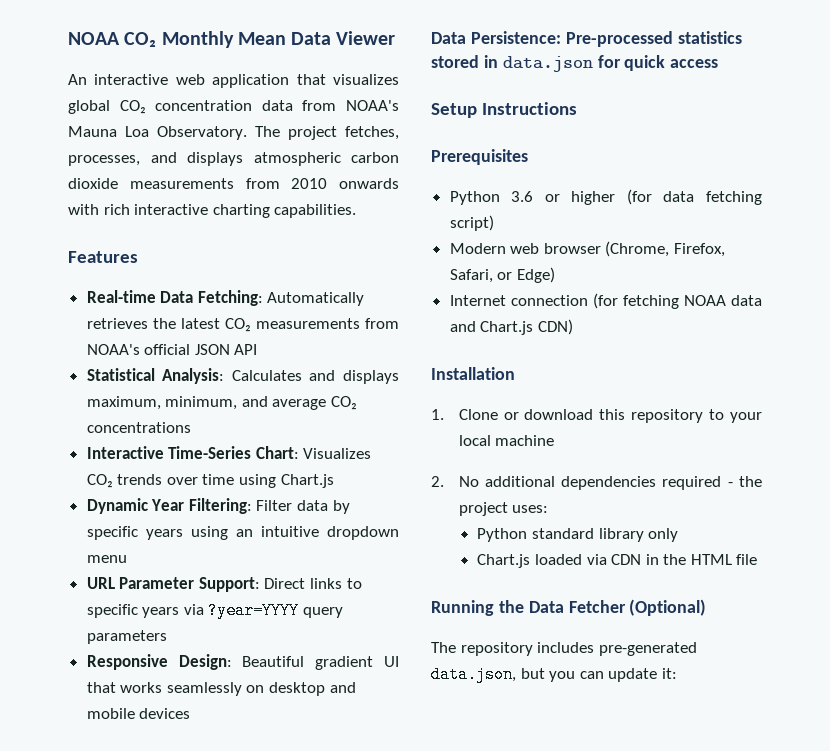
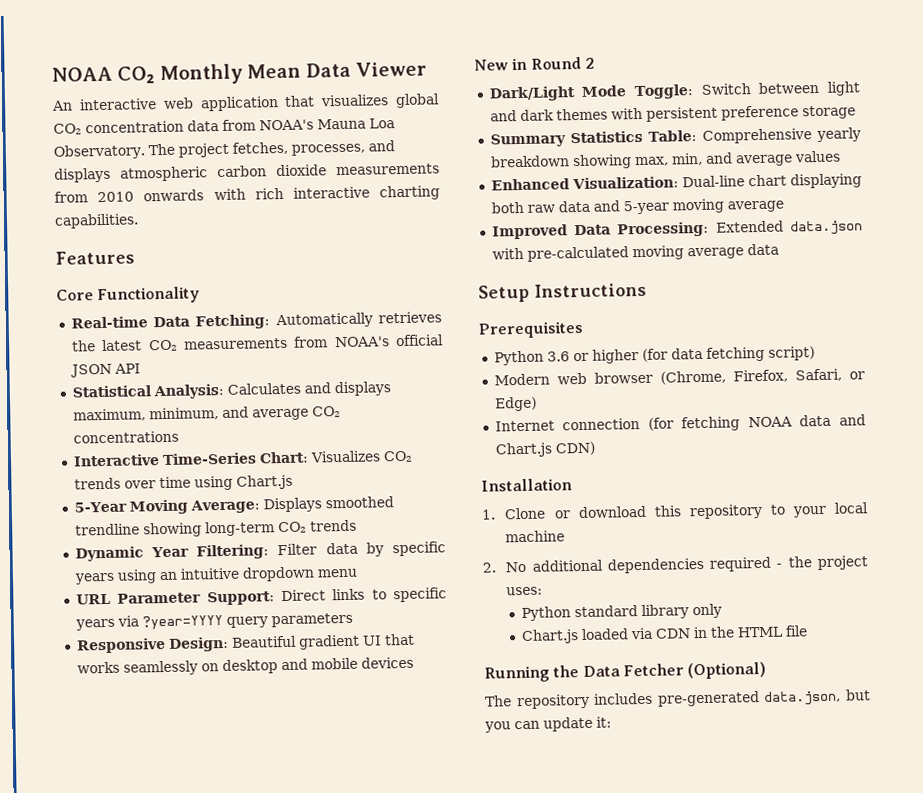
+ Core Functionality
+ 5-Year Moving Average: Displays smoothed trendline showing long-term CO₂ trends
- Data Persistence: Pre-processed statistics stored in data.json for quick access
+ New in Round 2
+ Dark/Light Mode Toggle: Switch between light and dark themes with persistent preference storage
+ Summary Statistics Table: Comprehensive yearly breakdown showing max, min, and average values
+ Enhanced Visualization: Dual-line chart displaying both raw data and 5-year moving average
+ Improved Data Processing: Extended data.json with pre-calculated moving average data

